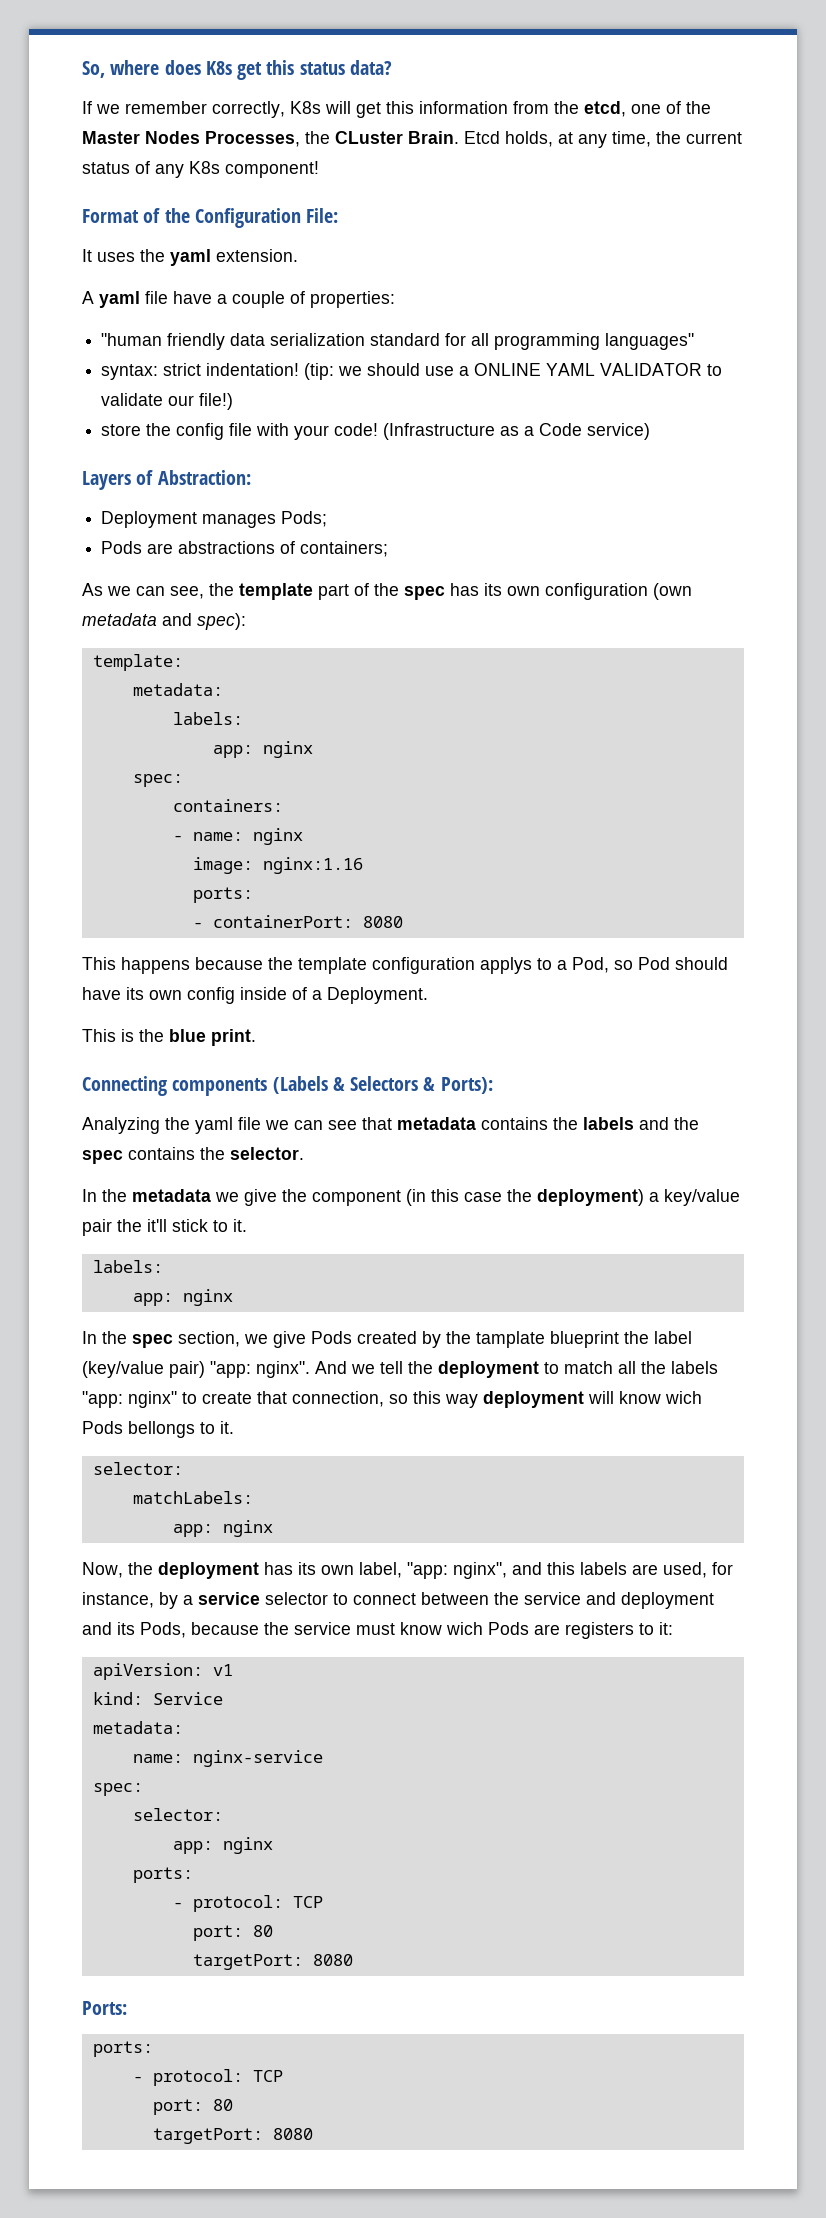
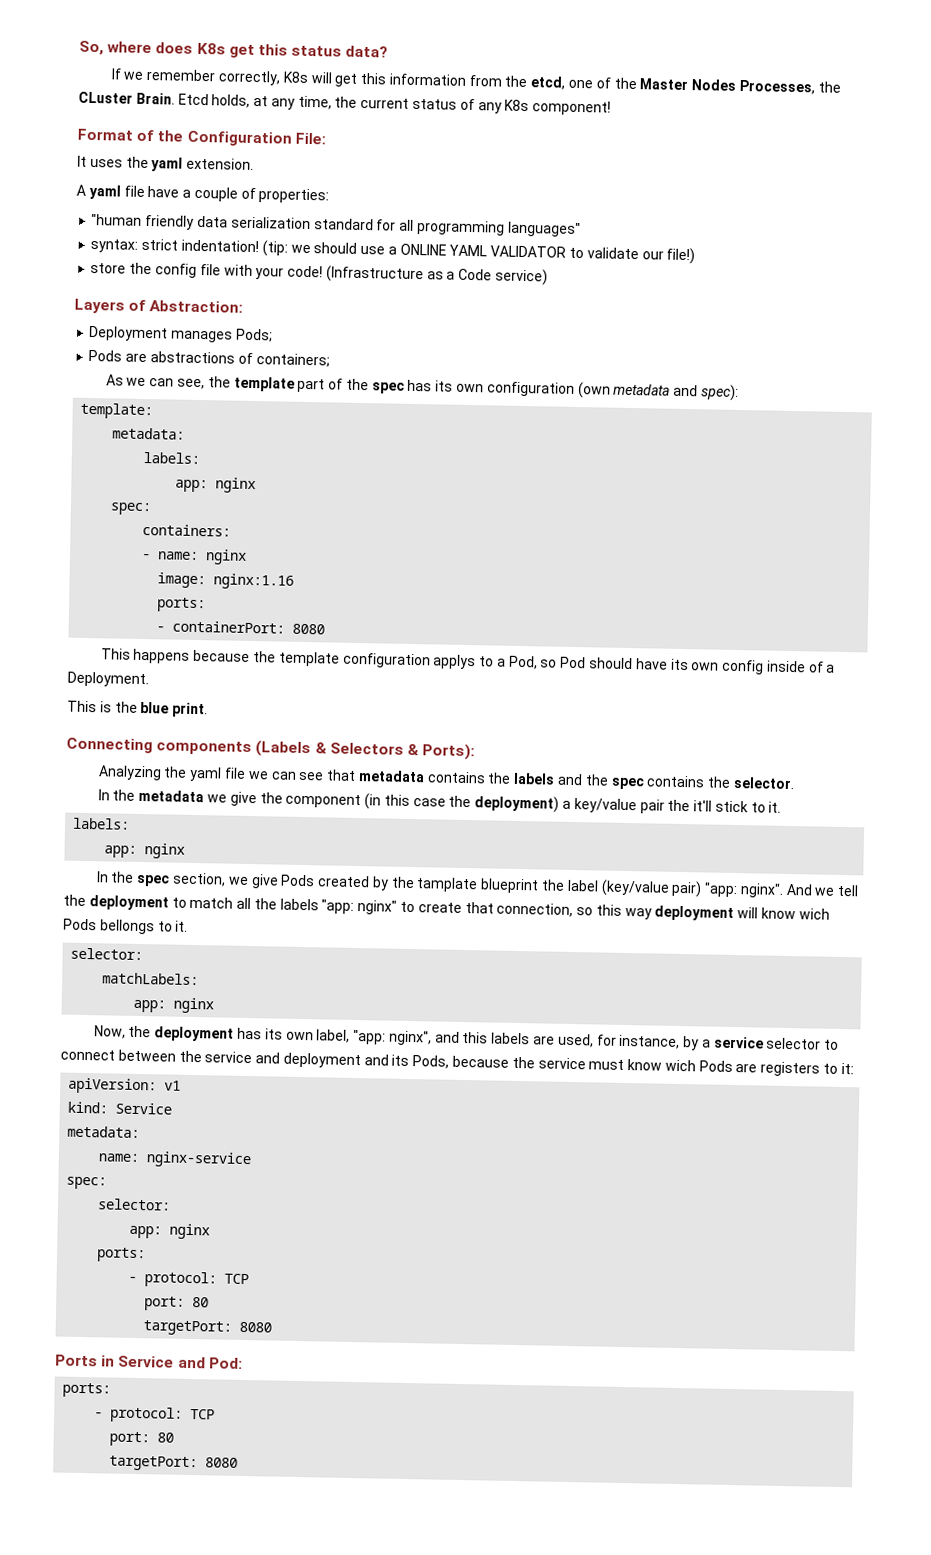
- Ports:
+ Ports in Service and Pod:

